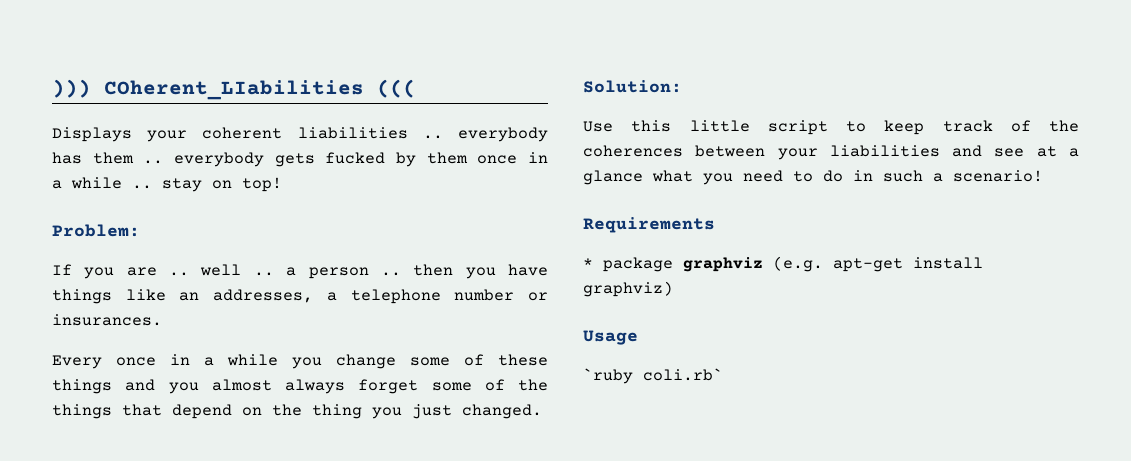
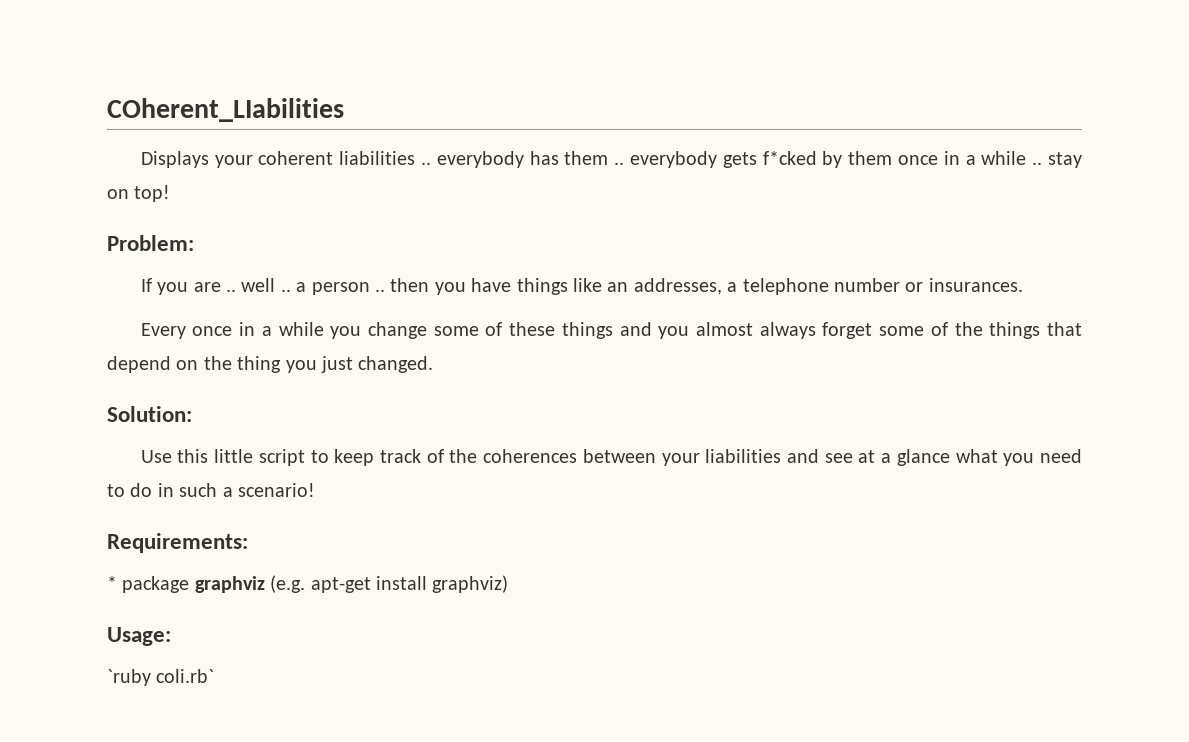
- ))) COherent_LIabilities (((
+ COherent_LIabilities
- Displays your coherent liabilities .. everybody has them .. everybody gets fucked by them once in a while .. stay on top!
+ Displays your coherent liabilities .. everybody has them .. everybody gets f*cked by them once in a while .. stay on top!
- Requirements
+ Requirements:
- Usage
+ Usage:

